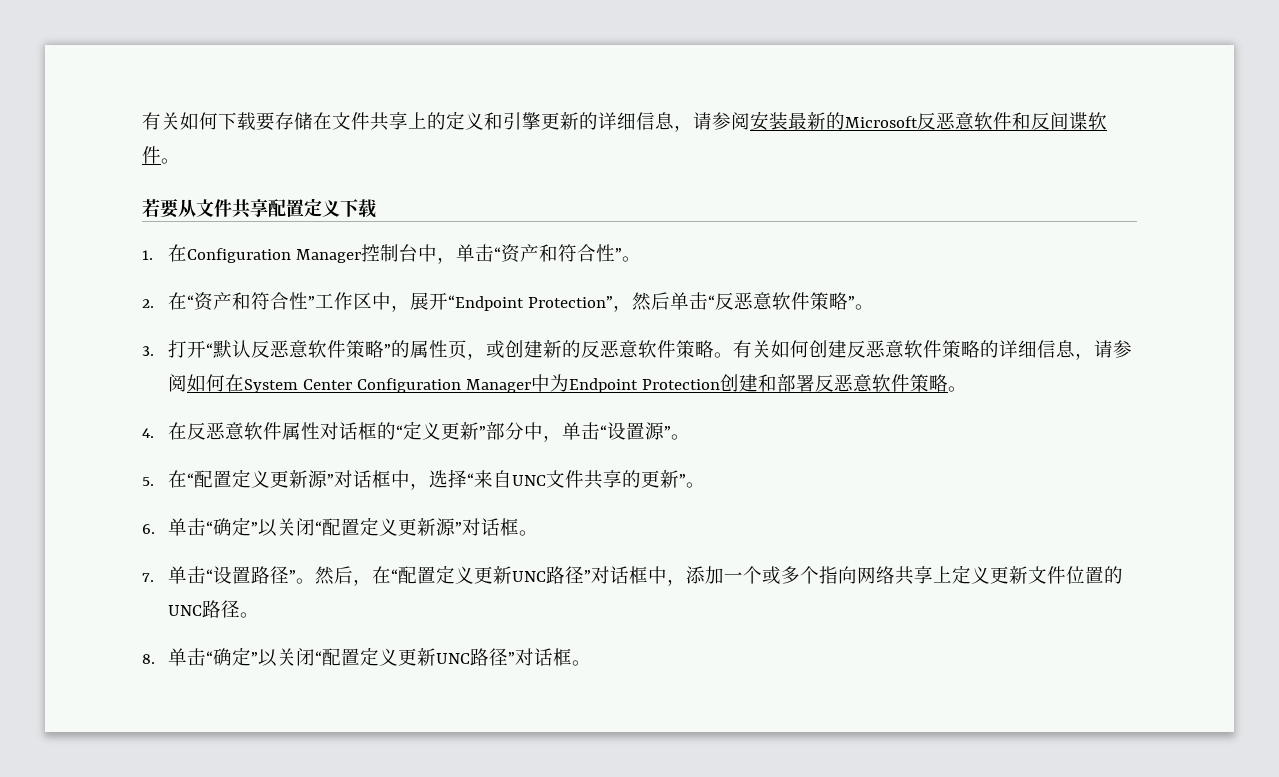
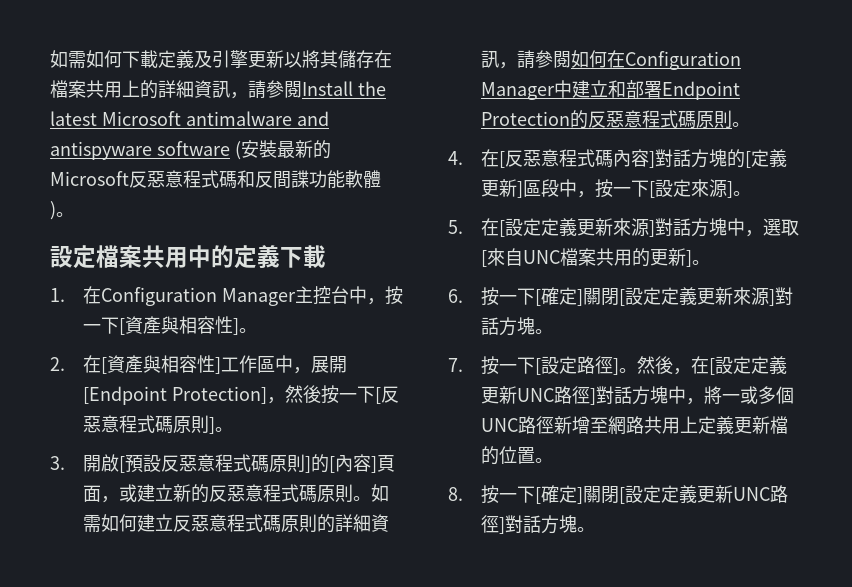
- 有关如何下载要存储在文件共享上的定义和引擎更新的详细信息，请参阅安装最新的Microsoft反恶意软件和反间谍软件。
- 若要从文件共享配置定义下载
- 1.在Configuration Manager控制台中，单击“资产和符合性”。
- 2.在“资产和符合性”工作区中，展开“Endpoint Protection”，然后单击“反恶意软件策略”。
- 3.打开“默认反恶意软件策略”的属性页，或创建新的反恶意软件策略。有关如何创建反恶意软件策略的详细信息，请参阅如何在System Center Configuration Manager中为Endpoint Protection创建和部署反恶意软件策略。
- 4.在反恶意软件属性对话框的“定义更新”部分中，单击“设置源”。
- 5.在“配置定义更新源”对话框中，选择“来自UNC文件共享的更新”。
- 6.单击“确定”以关闭“配置定义更新源”对话框。
- 7.单击“设置路径”。然后，在“配置定义更新UNC路径”对话框中，添加一个或多个指向网络共享上定义更新文件位置的UNC路径。
- 8.单击“确定”以关闭“配置定义更新UNC路径”对话框。
+ 如需如何下載定義及引擎更新以將其儲存在檔案共用上的詳細資訊，請參閱Install the latest Microsoft antimalware and antispyware software (安裝最新的Microsoft反惡意程式碼和反間諜功能軟體)。
+ 設定檔案共用中的定義下載
+ 1.在Configuration Manager主控台中，按一下[資產與相容性]。
+ 2.在[資產與相容性]工作區中，展開[Endpoint Protection]，然後按一下[反惡意程式碼原則]。
+ 3.開啟[預設反惡意程式碼原則]的[內容]頁面，或建立新的反惡意程式碼原則。如需如何建立反惡意程式碼原則的詳細資訊，請參閱如何在Configuration Manager中建立和部署Endpoint Protection的反惡意程式碼原則。
+ 4.在[反惡意程式碼內容]對話方塊的[定義更新]區段中，按一下[設定來源]。
+ 5.在[設定定義更新來源]對話方塊中，選取[來自UNC檔案共用的更新]。
+ 6.按一下[確定]關閉[設定定義更新來源]對話方塊。
+ 7.按一下[設定路徑]。然後，在[設定定義更新UNC路徑]對話方塊中，將一或多個UNC路徑新增至網路共用上定義更新檔的位置。
+ 8.按一下[確定]關閉[設定定義更新UNC路徑]對話方塊。

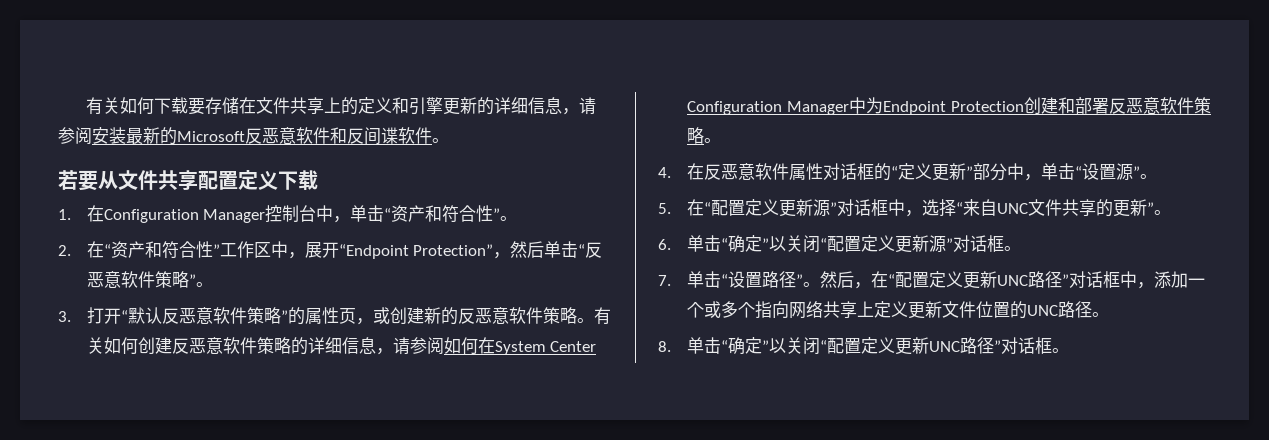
- 如需如何下載定義及引擎更新以將其儲存在檔案共用上的詳細資訊，請參閱Install the latest Microsoft antimalware and antispyware software (安裝最新的Microsoft反惡意程式碼和反間諜功能軟體)。
- 設定檔案共用中的定義下載
- 1.在Configuration Manager主控台中，按一下[資產與相容性]。
- 2.在[資產與相容性]工作區中，展開[Endpoint Protection]，然後按一下[反惡意程式碼原則]。
- 3.開啟[預設反惡意程式碼原則]的[內容]頁面，或建立新的反惡意程式碼原則。如需如何建立反惡意程式碼原則的詳細資訊，請參閱如何在Configuration Manager中建立和部署Endpoint Protection的反惡意程式碼原則。
- 4.在[反惡意程式碼內容]對話方塊的[定義更新]區段中，按一下[設定來源]。
- 5.在[設定定義更新來源]對話方塊中，選取[來自UNC檔案共用的更新]。
- 6.按一下[確定]關閉[設定定義更新來源]對話方塊。
- 7.按一下[設定路徑]。然後，在[設定定義更新UNC路徑]對話方塊中，將一或多個UNC路徑新增至網路共用上定義更新檔的位置。
- 8.按一下[確定]關閉[設定定義更新UNC路徑]對話方塊。
+ 有关如何下载要存储在文件共享上的定义和引擎更新的详细信息，请参阅安装最新的Microsoft反恶意软件和反间谍软件。
+ 若要从文件共享配置定义下载
+ 1.在Configuration Manager控制台中，单击“资产和符合性”。
+ 2.在“资产和符合性”工作区中，展开“Endpoint Protection”，然后单击“反恶意软件策略”。
+ 3.打开“默认反恶意软件策略”的属性页，或创建新的反恶意软件策略。有关如何创建反恶意软件策略的详细信息，请参阅如何在System Center Configuration Manager中为Endpoint Protection创建和部署反恶意软件策略。
+ 4.在反恶意软件属性对话框的“定义更新”部分中，单击“设置源”。
+ 5.在“配置定义更新源”对话框中，选择“来自UNC文件共享的更新”。
+ 6.单击“确定”以关闭“配置定义更新源”对话框。
+ 7.单击“设置路径”。然后，在“配置定义更新UNC路径”对话框中，添加一个或多个指向网络共享上定义更新文件位置的UNC路径。
+ 8.单击“确定”以关闭“配置定义更新UNC路径”对话框。

